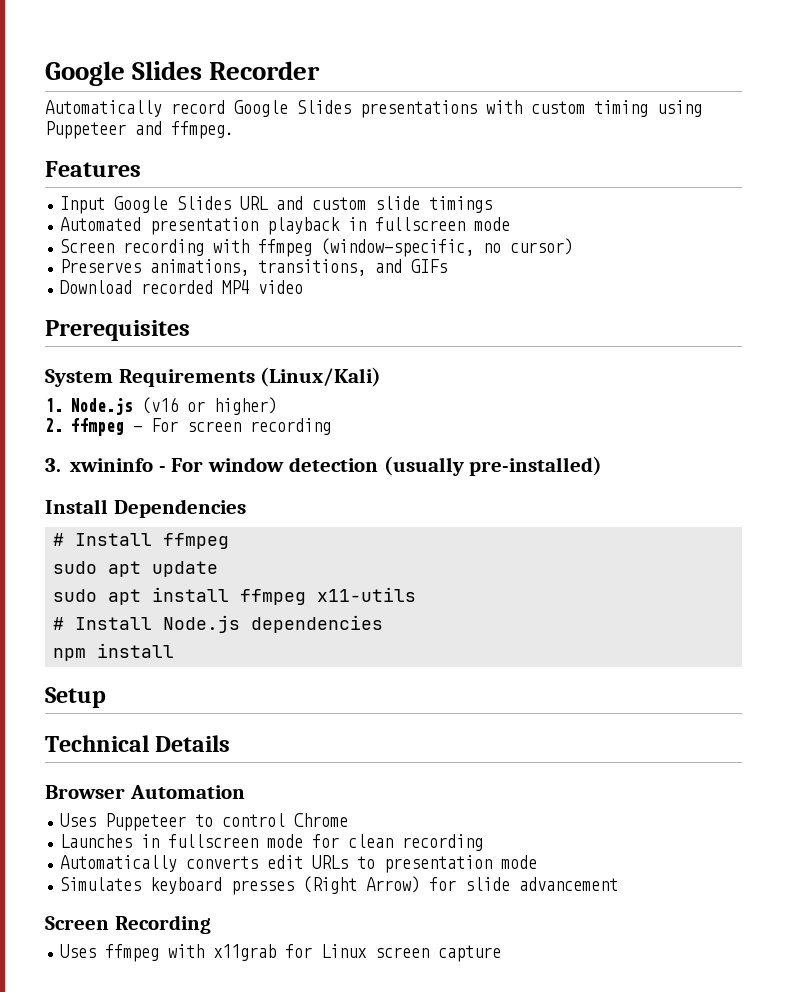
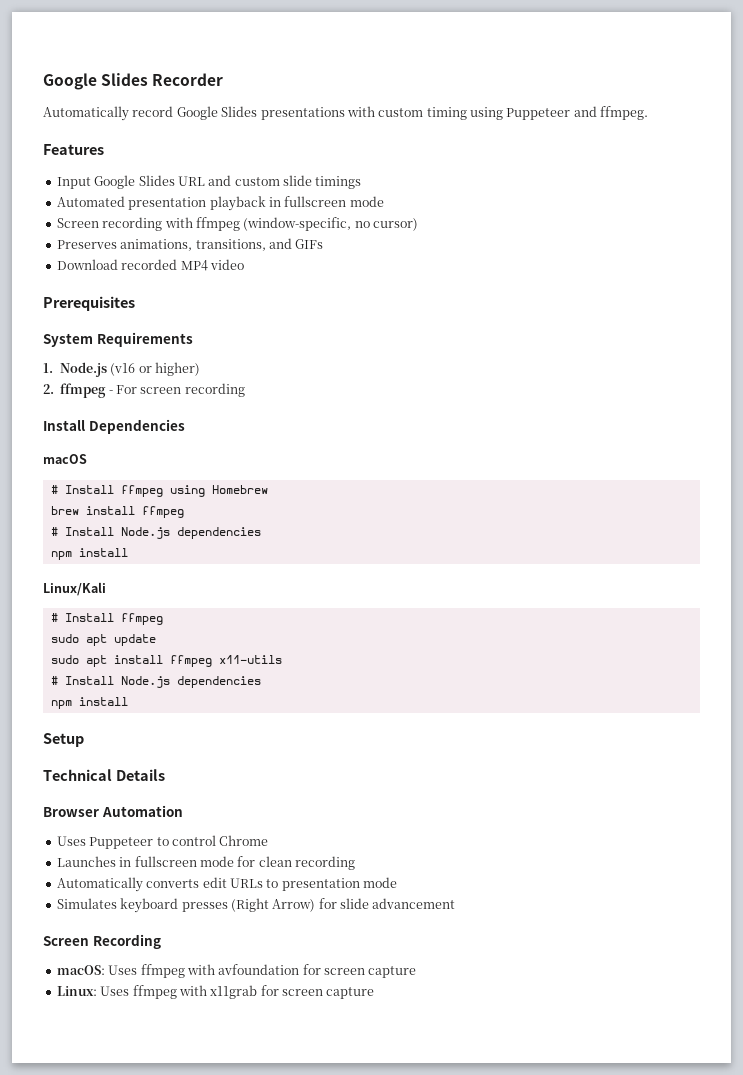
- System Requirements (Linux/Kali)
+ System Requirements
- 3. xwininfo - For window detection (usually pre-installed)
  Install Dependencies
+ macOS
+ # Install ffmpeg using Homebrew
+ brew install ffmpeg
+ # Install Node.js dependencies
+ npm install
+ Linux/Kali
- Uses ffmpeg with x11grab for Linux screen capture
+ macOS: Uses ffmpeg with avfoundation for screen capture
+ Linux: Uses ffmpeg with x11grab for screen capture

